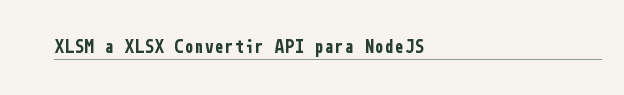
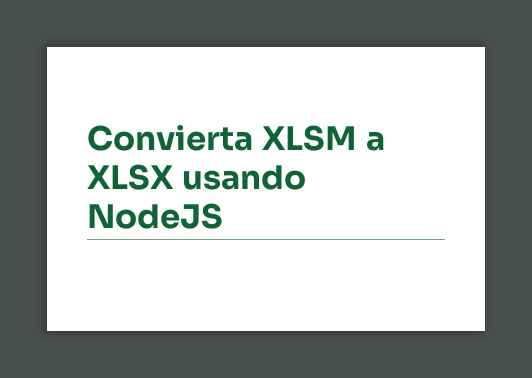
- XLSM a XLSX Convertir API para NodeJS
+ Convierta XLSM a XLSX usando NodeJS

